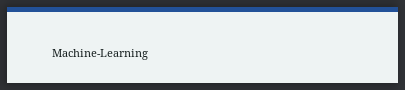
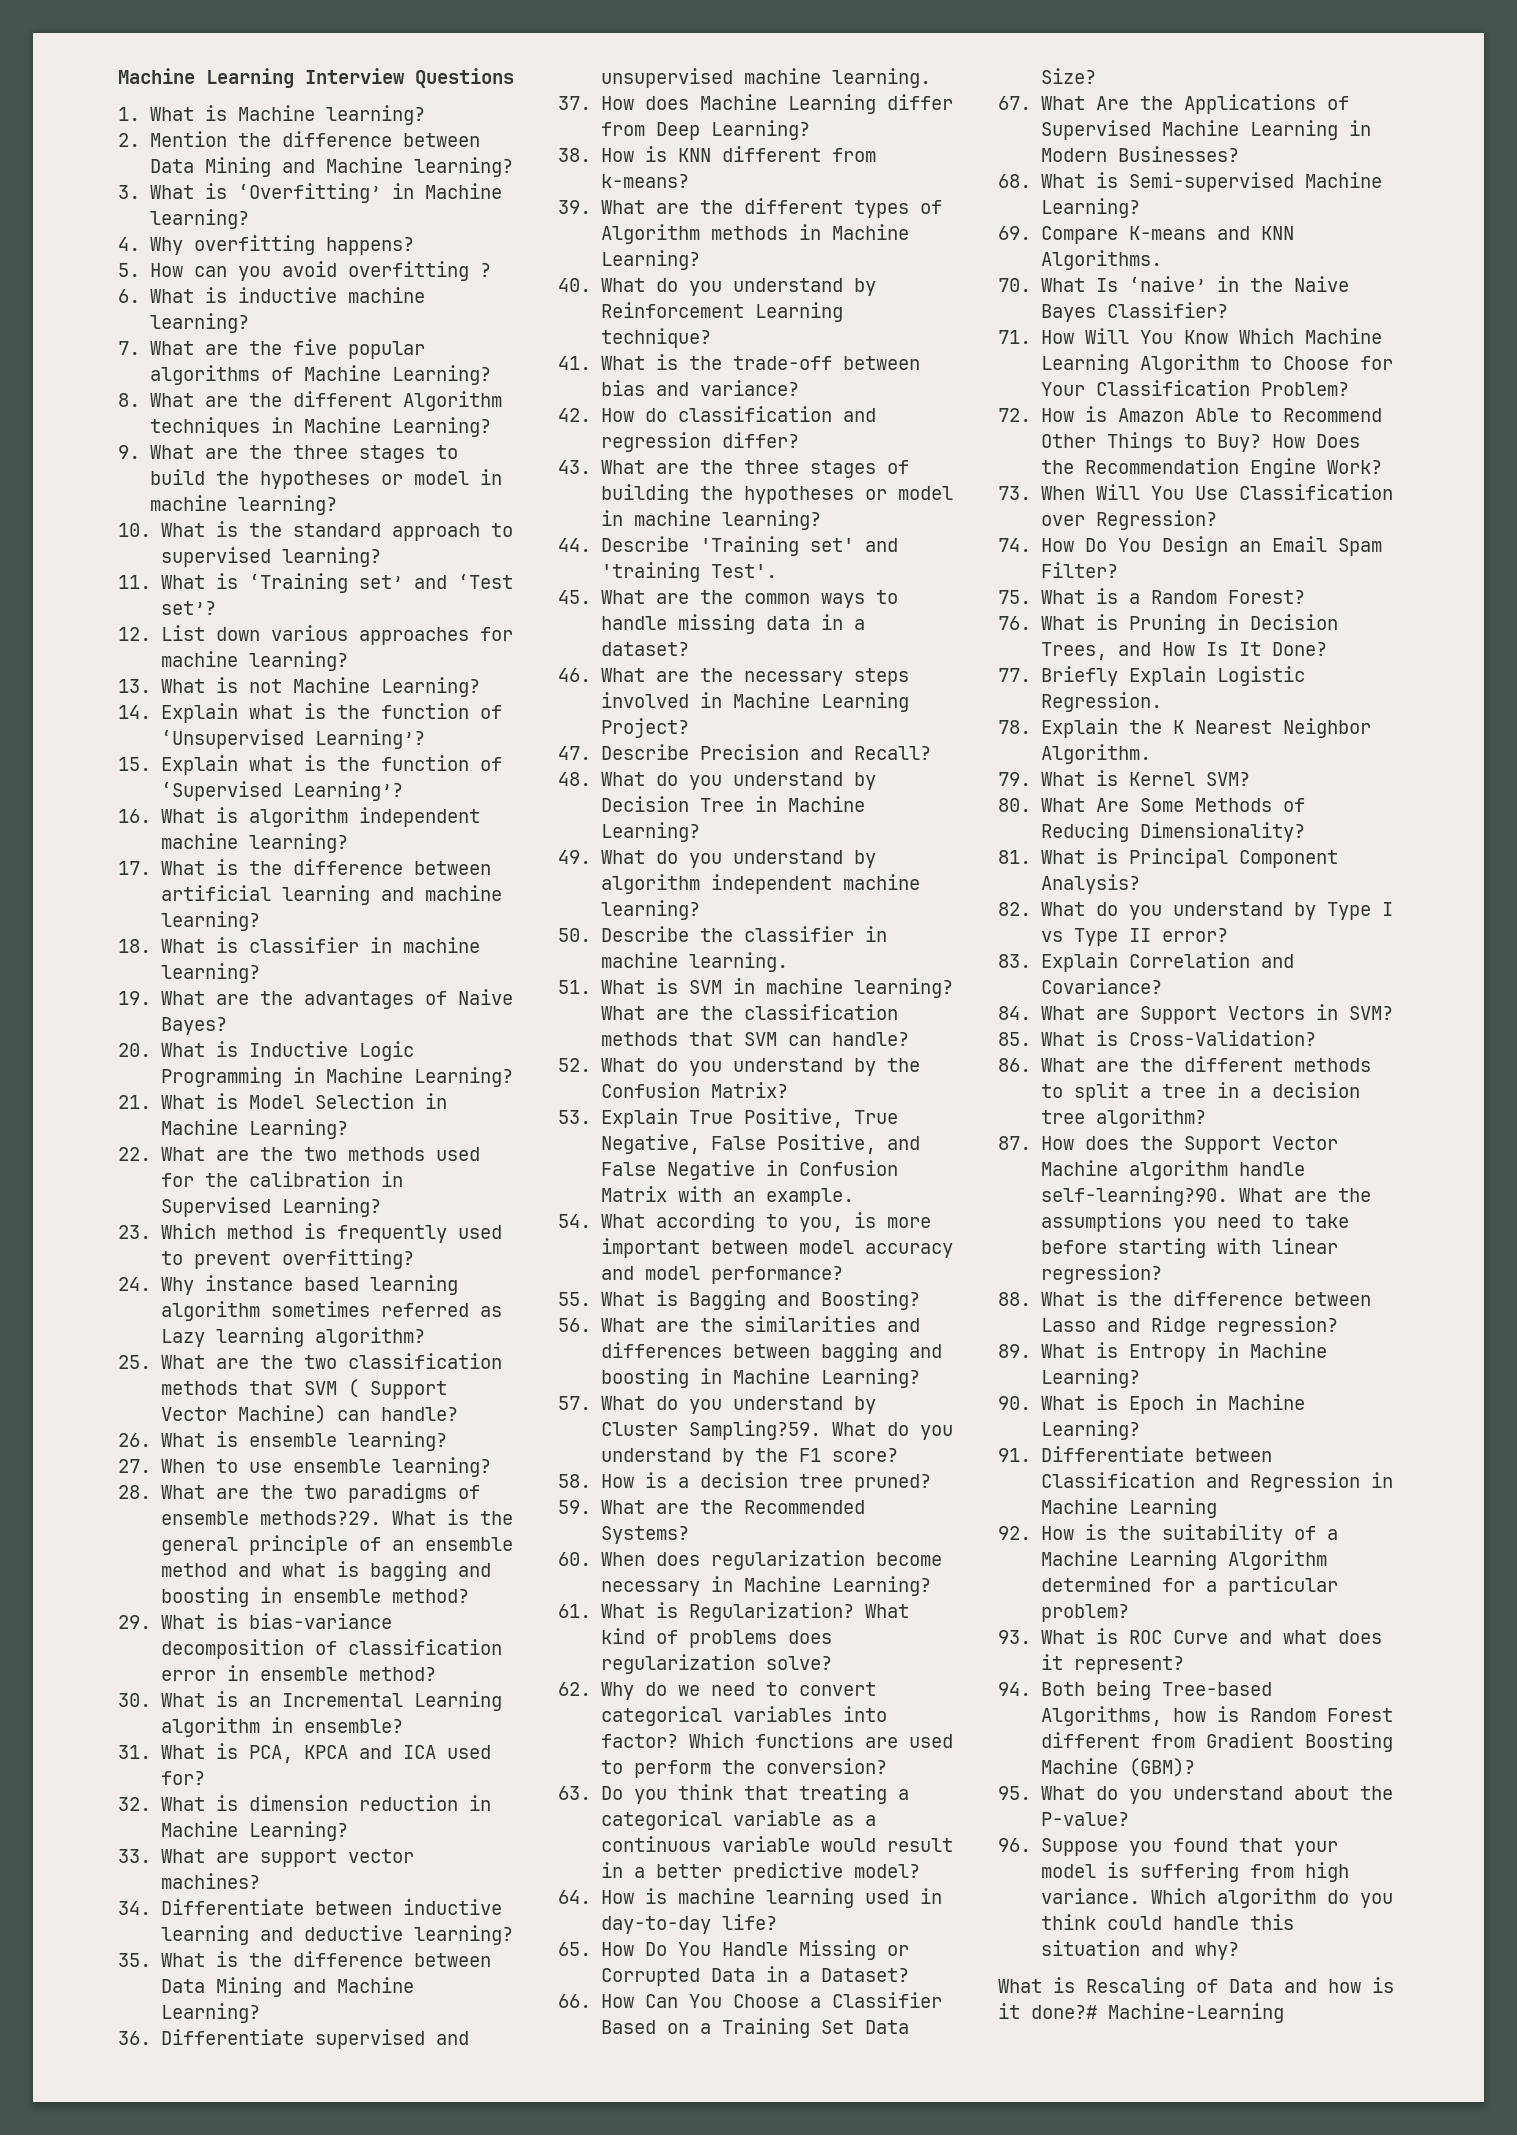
- Machine-Learning
+ Machine Learning Interview Questions
+ 1. What is Machine learning?
+ 2. Mention the difference between Data Mining and Machine learning?
+ 3. What is ‘Overfitting’ in Machine learning?
+ 4. Why overfitting happens?
+ 5. How can you avoid overfitting ?
+ 6. What is inductive machine learning?
+ 7. What are the five popular algorithms of Machine Learning?
+ 8. What are the different Algorithm techniques in Machine Learning?
+ 9. What are the three stages to build the hypotheses or model in machine learning?
+ 10. What is the standard approach to supervised learning?
+ 11. What is ‘Training set’ and ‘Test set’?
+ 12. List down various approaches for machine learning?
+ 13. What is not Machine Learning?
+ 14. Explain what is the function of ‘Unsupervised Learning’?
+ 15. Explain what is the function of ‘Supervised Learning’?
+ 16. What is algorithm independent machine learning?
+ 17. What is the difference between artificial learning and machine learning?
+ 18. What is classifier in machine learning?
+ 19. What are the advantages of Naive Bayes?
+ 20. What is Inductive Logic Programming in Machine Learning?
+ 21. What is Model Selection in Machine Learning?
+ 22. What are the two methods used for the calibration in Supervised Learning?
+ 23. Which method is frequently used to prevent overfitting?
+ 24. Why instance based learning algorithm sometimes referred as Lazy learning algorithm?
+ 25. What are the two classification methods that SVM ( Support Vector Machine) can handle?
+ 26. What is ensemble learning?
+ 27. When to use ensemble learning?
+ 28. What are the two paradigms of ensemble methods?29. What is the general principle of an ensemble method and what is bagging and boosting in ensemble method?
+ 29. What is bias-variance decomposition of classification error in ensemble method?
+ 30. What is an Incremental Learning algorithm in ensemble?
+ 31. What is PCA, KPCA and ICA used for?
+ 32. What is dimension reduction in Machine Learning?
+ 33. What are support vector machines?
+ 34. Differentiate between inductive learning and deductive learning?
+ 35. What is the difference between Data Mining and Machine Learning?
+ 36. Differentiate supervised and unsupervised machine learning.
+ 37. How does Machine Learning differ from Deep Learning?
+ 38. How is KNN different from k-means?
+ 39. What are the different types of Algorithm methods in Machine Learning?
+ 40. What do you understand by Reinforcement Learning technique?
+ 41. What is the trade-off between bias and variance?
+ 42. How do classification and regression differ?
+ 43. What are the three stages of building the hypotheses or model in machine learning?
+ 44. Describe 'Training set' and 'training Test'.
+ 45. What are the common ways to handle missing data in a dataset?
+ 46. What are the necessary steps involved in Machine Learning Project?
+ 47. Describe Precision and Recall?
+ 48. What do you understand by Decision Tree in Machine Learning?
+ 49. What do you understand by algorithm independent machine learning?
+ 50. Describe the classifier in machine learning.
+ 51. What is SVM in machine learning? What are the classification methods that SVM can handle?
+ 52. What do you understand by the Confusion Matrix?
+ 53. Explain True Positive, True Negative, False Positive, and False Negative in Confusion Matrix with an example.
+ 54. What according to you, is more important between model accuracy and model performance?
+ 55. What is Bagging and Boosting?
+ 56. What are the similarities and differences between bagging and boosting in Machine Learning?
+ 57. What do you understand by Cluster Sampling?59. What do you understand by the F1 score?
+ 58. How is a decision tree pruned?
+ 59. What are the Recommended Systems?
+ 60. When does regularization become necessary in Machine Learning?
+ 61. What is Regularization? What kind of problems does regularization solve?
+ 62. Why do we need to convert categorical variables into factor? Which functions are used to perform the conversion?
+ 63. Do you think that treating a categorical variable as a continuous variable would result in a better predictive model?
+ 64. How is machine learning used in day-to-day life?
+ 65. How Do You Handle Missing or Corrupted Data in a Dataset?
+ 66. How Can You Choose a Classifier Based on a Training Set Data Size?
+ 67. What Are the Applications of Supervised Machine Learning in Modern Businesses?
+ 68. What is Semi-supervised Machine Learning?
+ 69. Compare K-means and KNN Algorithms.
+ 70. What Is ‘naive’ in the Naive Bayes Classifier?
+ 71. How Will You Know Which Machine Learning Algorithm to Choose for Your Classification Problem?
+ 72. How is Amazon Able to Recommend Other Things to Buy? How Does the Recommendation Engine Work?
+ 73. When Will You Use Classification over Regression?
+ 74. How Do You Design an Email Spam Filter?
+ 75. What is a Random Forest?
+ 76. What is Pruning in Decision Trees, and How Is It Done?
+ 77. Briefly Explain Logistic Regression.
+ 78. Explain the K Nearest Neighbor Algorithm.
+ 79. What is Kernel SVM?
+ 80. What Are Some Methods of Reducing Dimensionality?
+ 81. What is Principal Component Analysis?
+ 82. What do you understand by Type I vs Type II error?
+ 83. Explain Correlation and Covariance?
+ 84. What are Support Vectors in SVM?
+ 85. What is Cross-Validation?
+ 86. What are the different methods to split a tree in a decision tree algorithm?
+ 87. How does the Support Vector Machine algorithm handle self-learning?90. What are the assumptions you need to take before starting with linear regression?
+ 88. What is the difference between Lasso and Ridge regression?
+ 89. What is Entropy in Machine Learning?
+ 90. What is Epoch in Machine Learning?
+ 91. Differentiate between Classification and Regression in Machine Learning
+ 92. How is the suitability of a Machine Learning Algorithm determined for a particular problem?
+ 93. What is ROC Curve and what does it represent?
+ 94. Both being Tree-based Algorithms, how is Random Forest different from Gradient Boosting Machine (GBM)?
+ 95. What do you understand about the P-value?
+ 96. Suppose you found that your model is suffering from high variance. Which algorithm do you think could handle this situation and why?
+ What is Rescaling of Data and how is it done?# Machine-Learning

